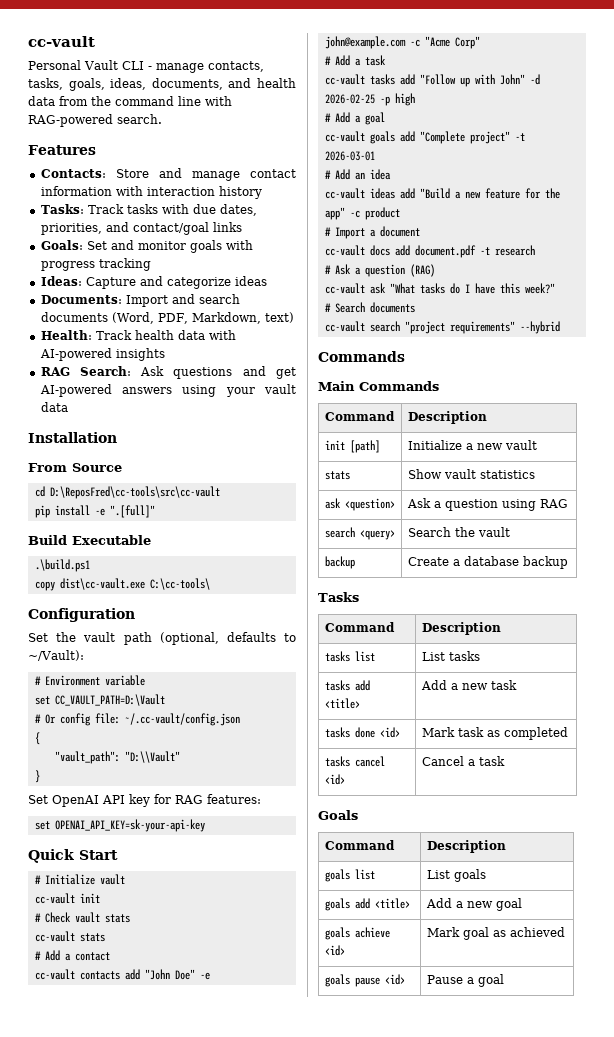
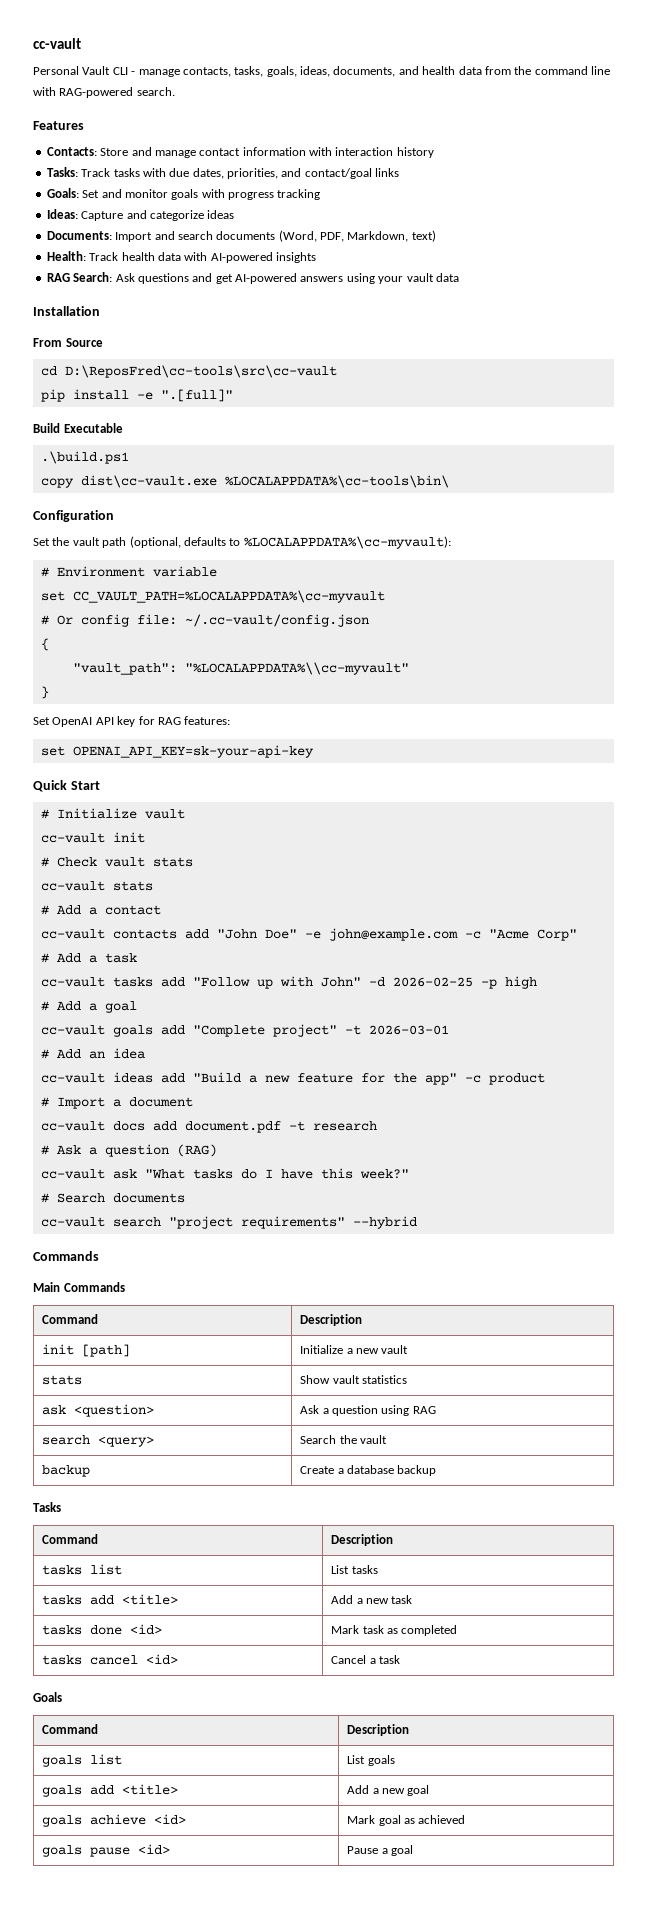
- copy dist\cc-vault.exe C:\cc-tools\
+ copy dist\cc-vault.exe %LOCALAPPDATA%\cc-tools\bin\
- Set the vault path (optional, defaults to ~/Vault):
+ Set the vault path (optional, defaults to %LOCALAPPDATA%\cc-myvault):
- set CC_VAULT_PATH=D:\Vault
+ set CC_VAULT_PATH=%LOCALAPPDATA%\cc-myvault
- "vault_path": "D:\\Vault"
+ "vault_path": "%LOCALAPPDATA%\\cc-myvault"

